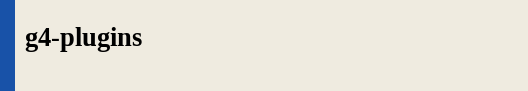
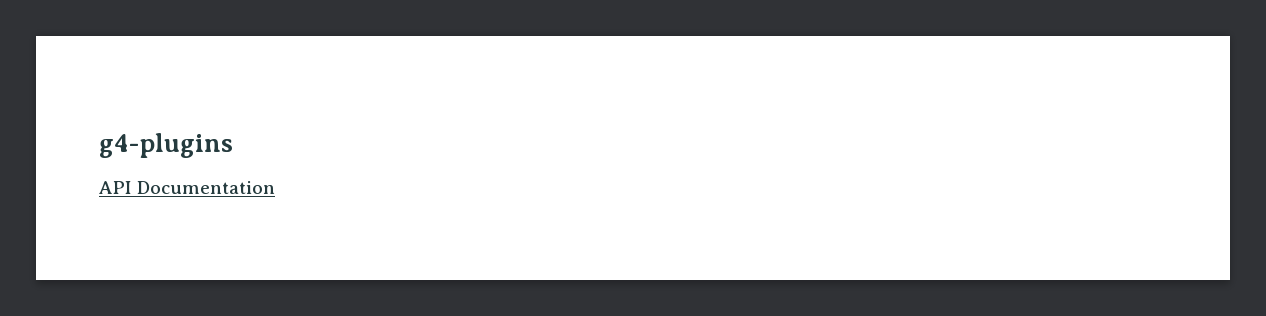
+ API Documentation

